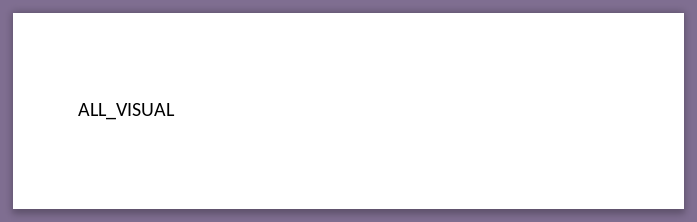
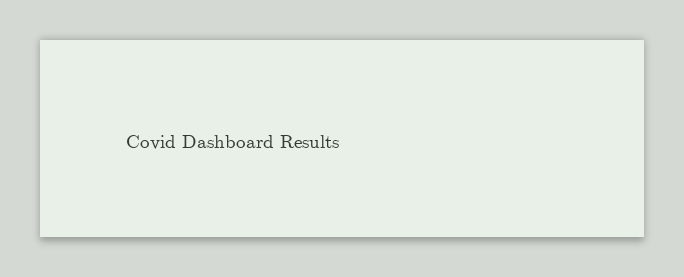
- ALL_VISUAL
+ Covid Dashboard Results

